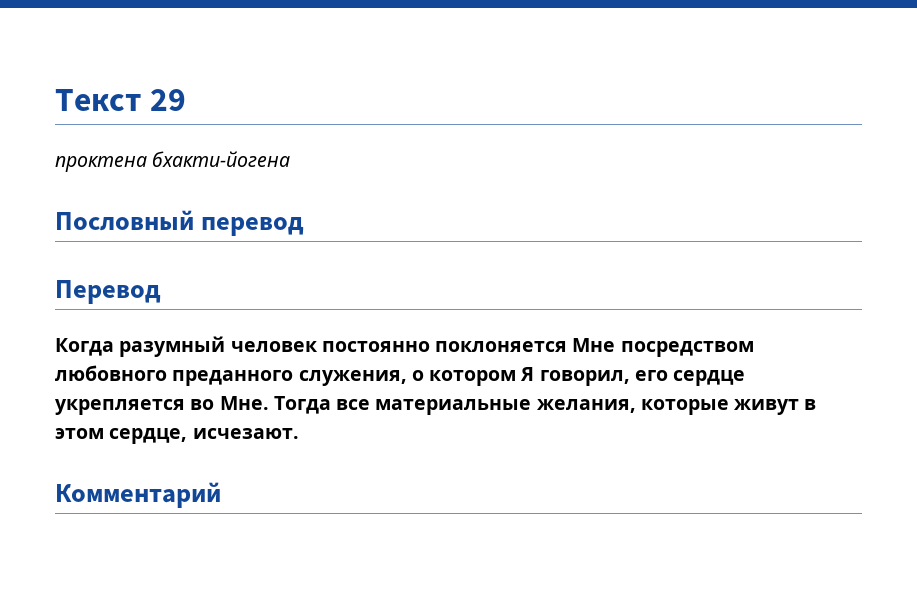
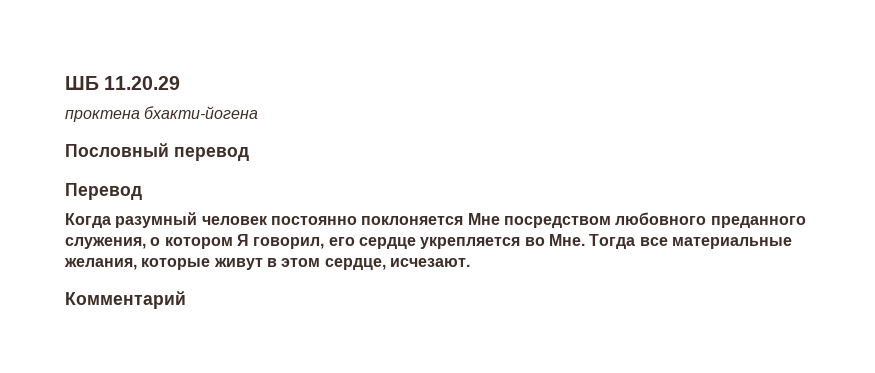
- Текст 29
+ ШБ 11.20.29

